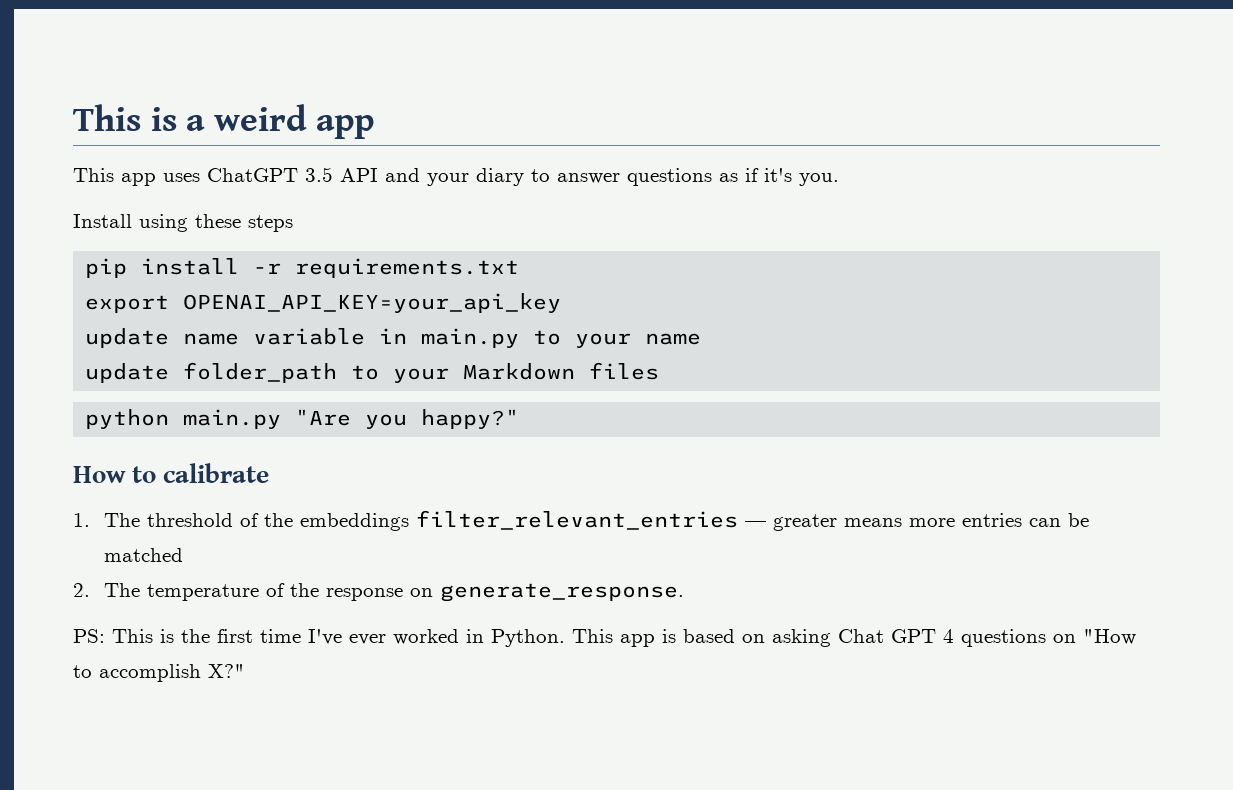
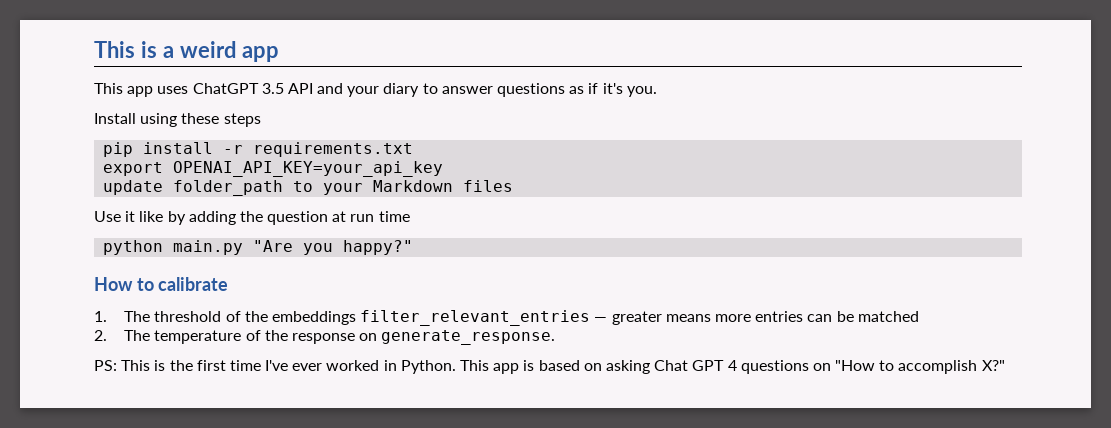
- update name variable in main.py to your name
+ Use it like by adding the question at run time

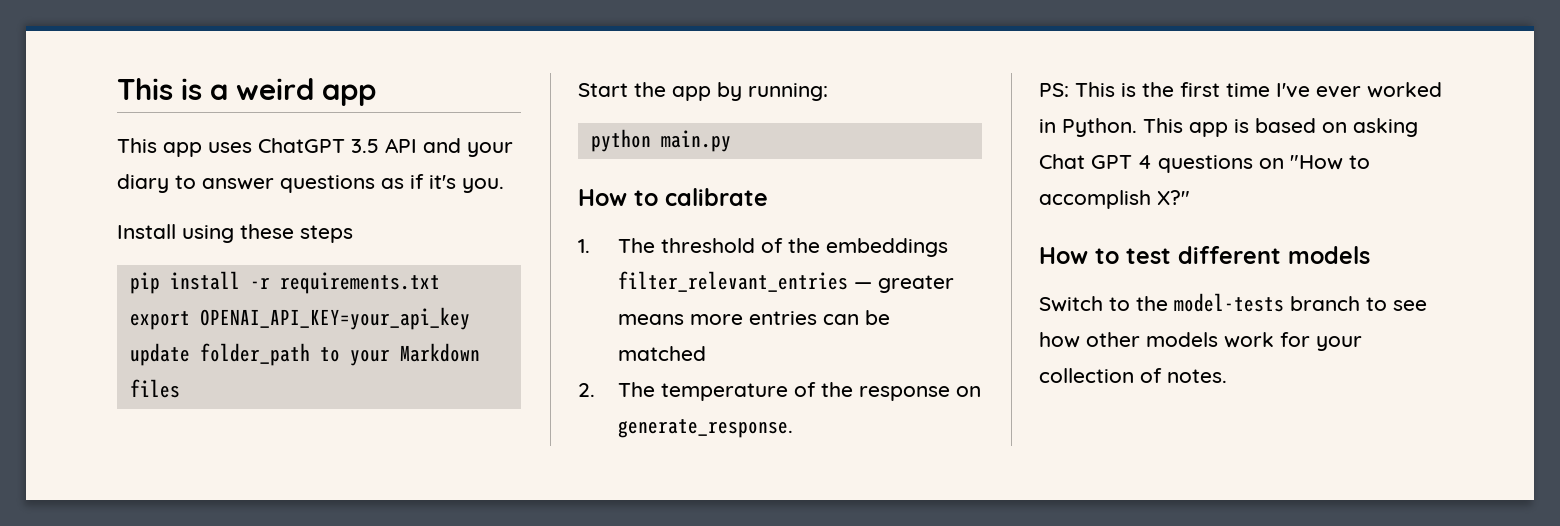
- Use it like by adding the question at run time
+ Start the app by running:
- python main.py "Are you happy?"
+ python main.py
+ How to test different models
+ Switch to the model-tests branch to see how other models work for your collection of notes.

